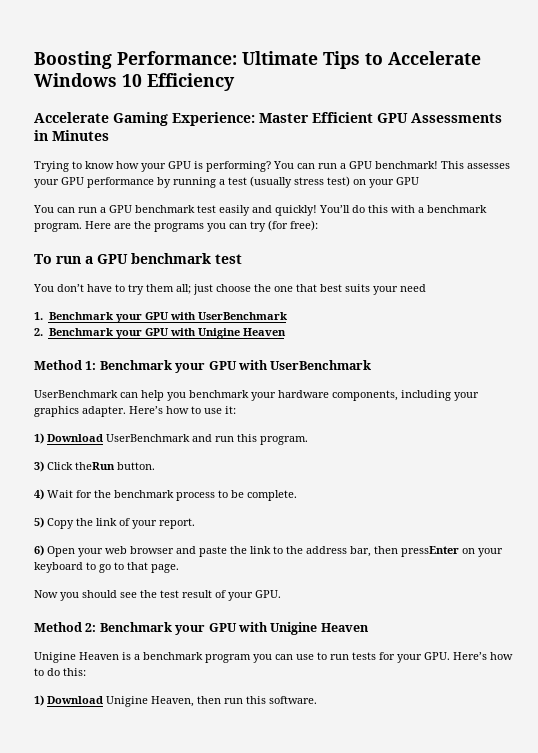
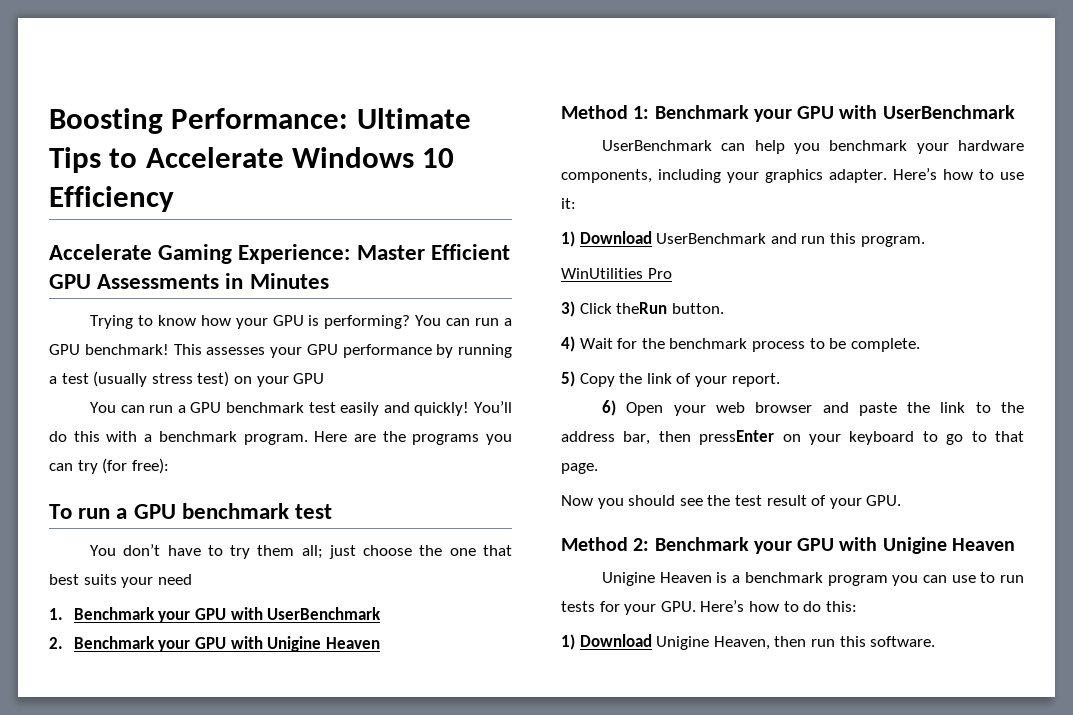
+ WinUtilities Pro

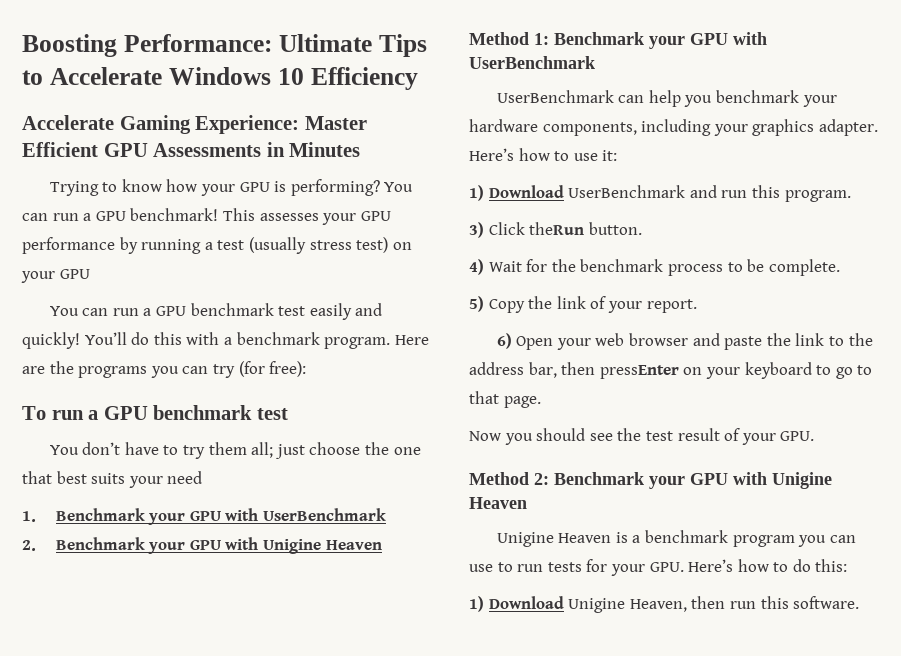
- WinUtilities Pro

